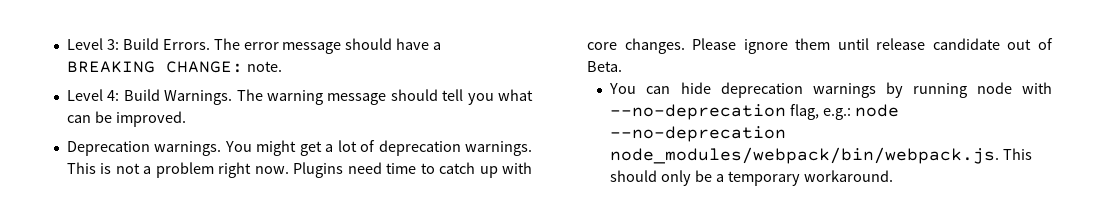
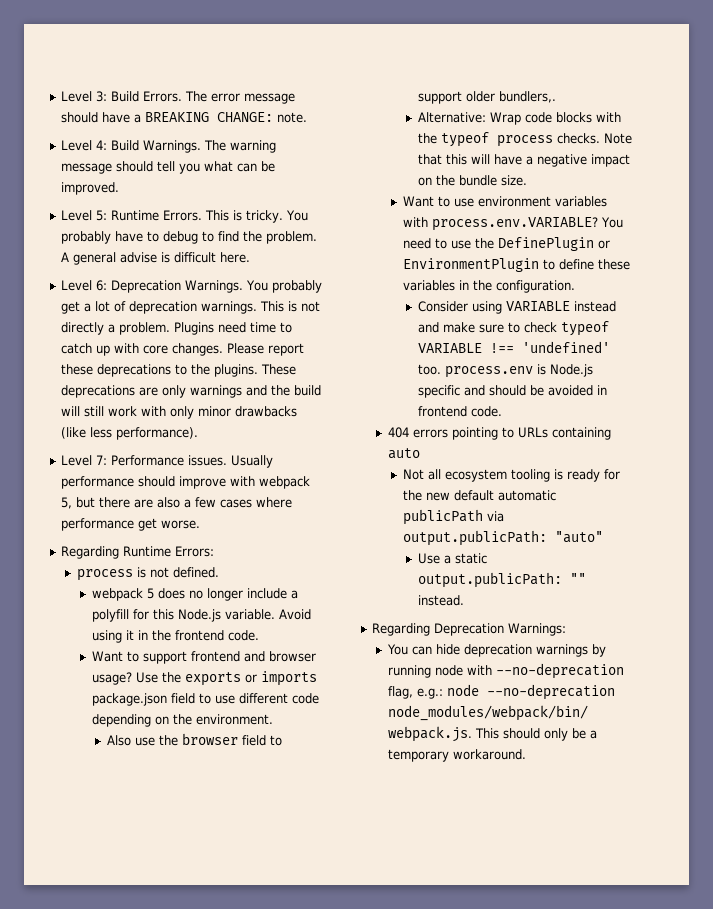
- Deprecation warnings. You might get a lot of deprecation warnings.
+ Level 5: Runtime Errors. This is tricky. You probably have to debug to find the problem. A general advise is difficult here.
+ Level 6: Deprecation Warnings. You probably get a lot of deprecation warnings.
- This is not a problem right now.
+ This is not directly a problem.
- Please ignore them until release candidate out of Beta.
+ Please report these deprecations to the plugins. These deprecations are only warnings and the build will still work with only minor drawbacks (like less performance).
+ Level 7: Performance issues. Usually performance should improve with webpack 5, but there are also a few cases where performance get worse.
+ Regarding Runtime Errors:
+ process is not defined.
+ webpack 5 does no longer include a polyfill for this Node.js variable. Avoid using it in the frontend code.
+ Want to support frontend and browser usage? Use the exports or imports package.json field to use different code depending on the environment.
+ Also use the browser field to support older bundlers,.
+ Alternative: Wrap code blocks with the typeof process checks. Note that this will have a negative impact on the bundle size.
+ Want to use environment variables with process.env.VARIABLE? You need to use the DefinePlugin or EnvironmentPlugin to define these variables in the configuration.
+ Consider using VARIABLE instead and make sure to check typeof VARIABLE !== 'undefined' too. process.env is Node.js specific and should be avoided in frontend code.
+ 404 errors pointing to URLs containing auto
+ Not all ecosystem tooling is ready for the new default automatic publicPath via output.publicPath: "auto"
+ Use a static output.publicPath: "" instead.
+ Regarding Deprecation Warnings:

